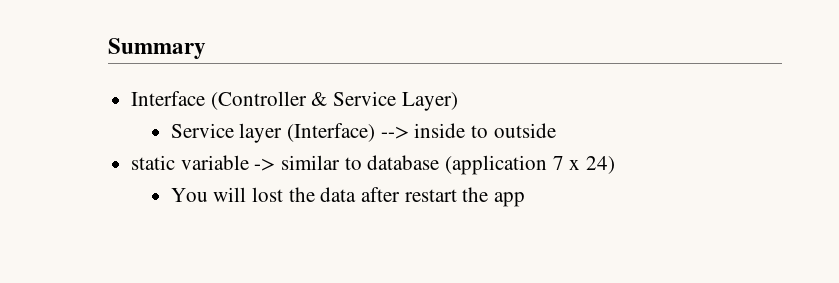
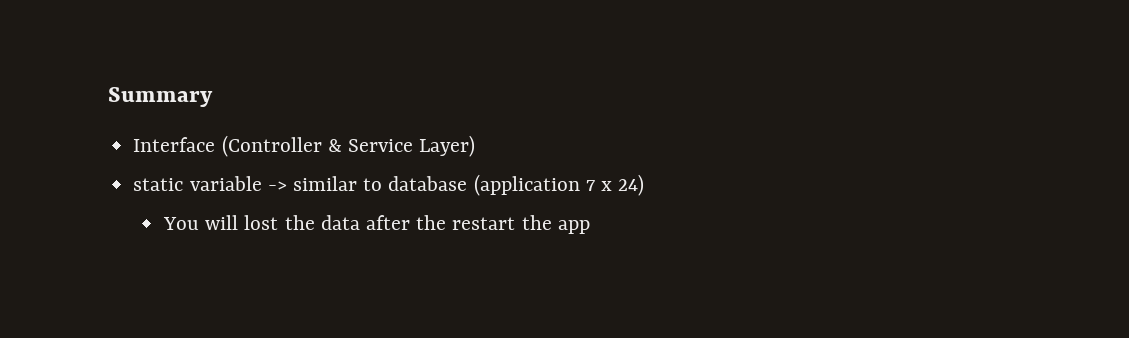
- Service layer (Interface) --> inside to outside
- You will lost the data after restart the app
+ You will lost the data after the restart the app

